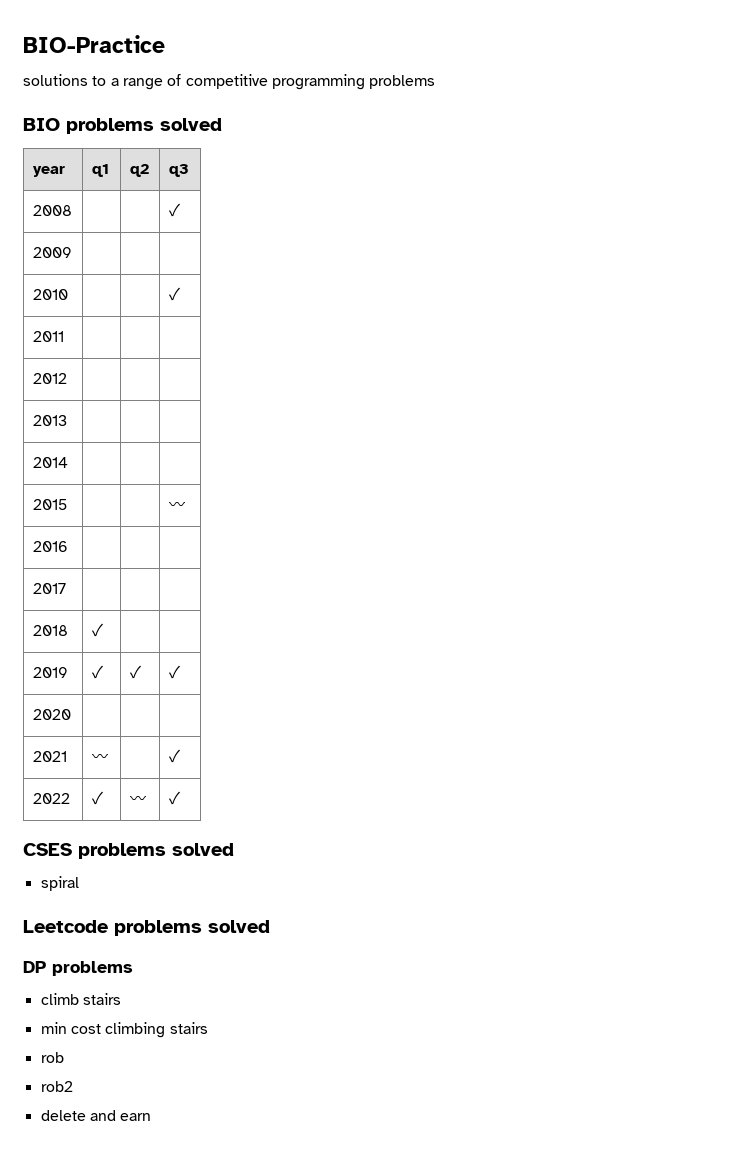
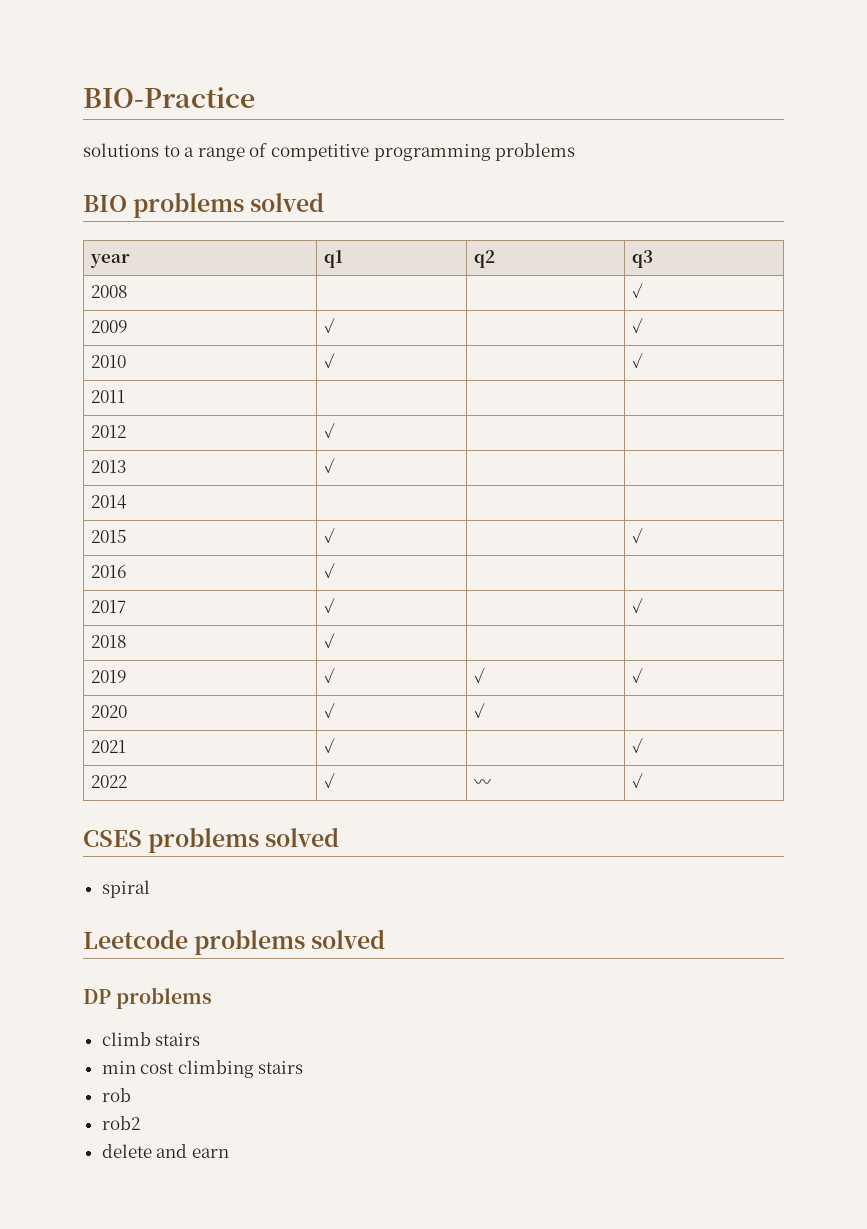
- 2009 | | |
+ 2009 | ✓ | | ✓
- 2010 | | | ✓
+ 2010 | ✓ | | ✓
- 2012 | | |
+ 2012 | ✓ | |
- 2013 | | |
+ 2013 | ✓ | |
- 2015 | | | 〰
+ 2015 | ✓ | | ✓
- 2016 | | |
+ 2016 | ✓ | |
- 2017 | | |
+ 2017 | ✓ | | ✓
- 2020 | | |
+ 2020 | ✓ | ✓ |
- 2021 | 〰 | | ✓
+ 2021 | ✓ | | ✓

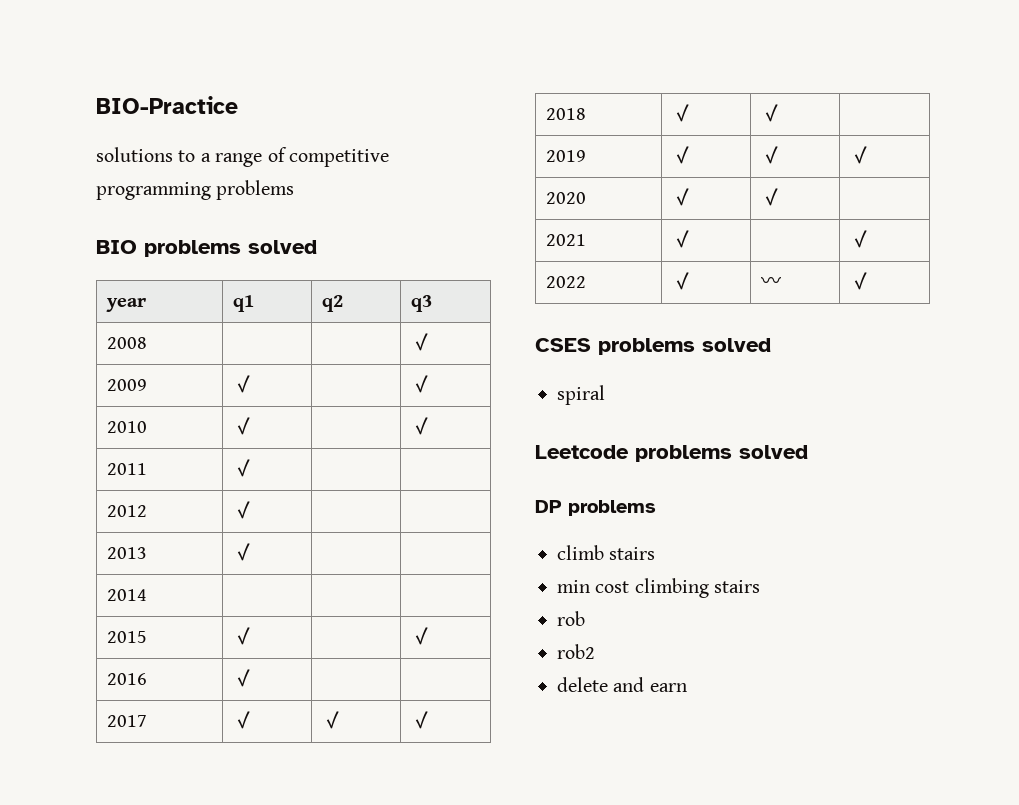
- 2011 | | |
+ 2011 | ✓ | |
- 2017 | ✓ | | ✓
+ 2017 | ✓ | ✓ | ✓
- 2018 | ✓ | |
+ 2018 | ✓ | ✓ |

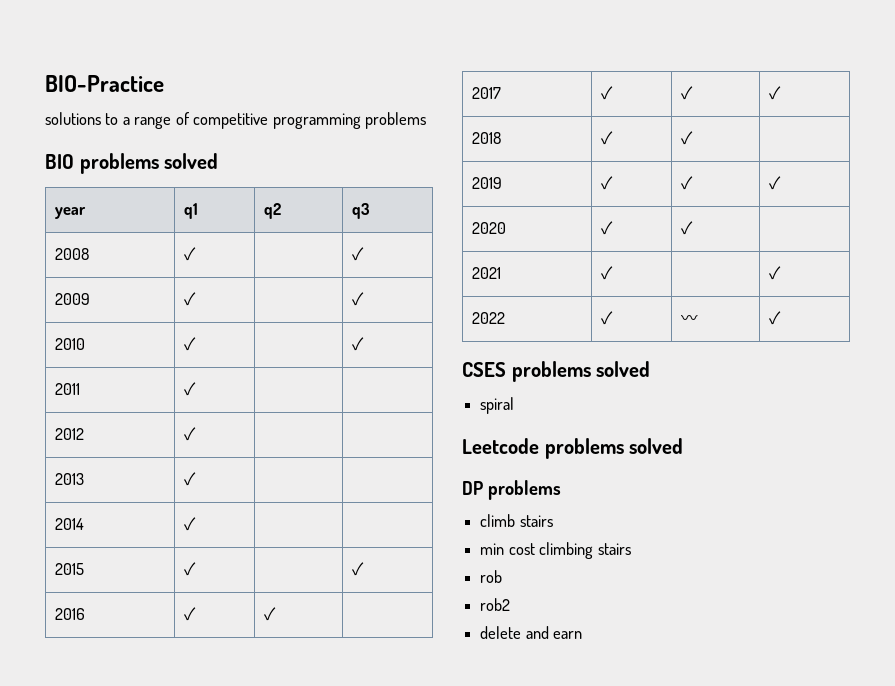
- 2008 | | | ✓
+ 2008 | ✓ | | ✓
- 2014 | | |
+ 2014 | ✓ | |
- 2016 | ✓ | |
+ 2016 | ✓ | ✓ |

